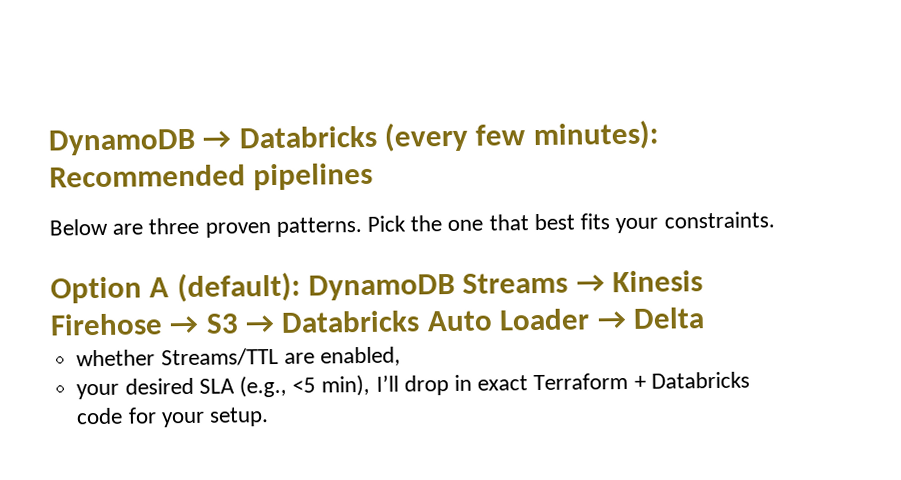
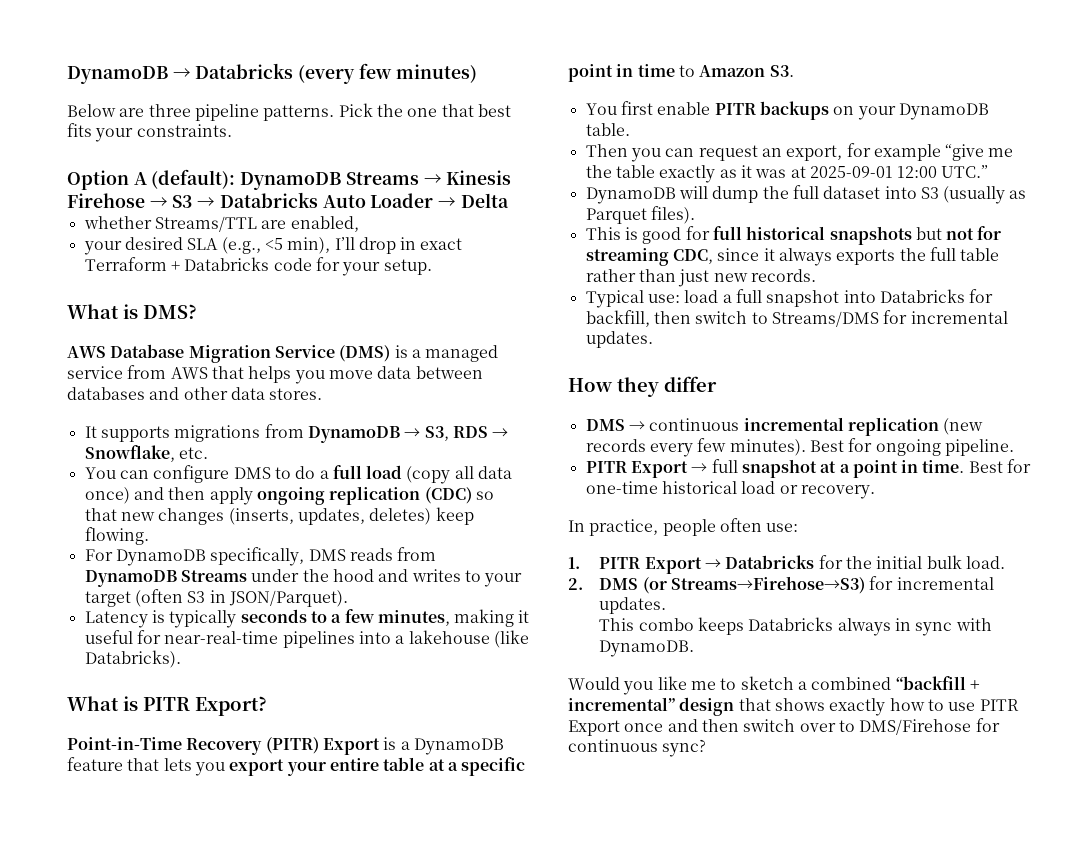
- DynamoDB → Databricks (every few minutes): Recommended pipelines
+ DynamoDB → Databricks (every few minutes)
- Below are three proven patterns.
+ Below are three pipeline patterns.
+ What is DMS?
+ AWS Database Migration Service (DMS) is a managed service from AWS that helps you move data between databases and other data stores.
+ It supports migrations from DynamoDB → S3, RDS → Snowflake, etc.
+ You can configure DMS to do a full load (copy all data once) and then apply ongoing replication (CDC) so that new changes (inserts, updates, deletes) keep flowing.
+ For DynamoDB specifically, DMS reads from DynamoDB Streams under the hood and writes to your target (often S3 in JSON/Parquet).
+ Latency is typically seconds to a few minutes, making it useful for near-real-time pipelines into a lakehouse (like Databricks).
+ What is PITR Export?
+ Point-in-Time Recovery (PITR) Export is a DynamoDB feature that lets you export your entire table at a specific point in time to Amazon S3.
+ You first enable PITR backups on your DynamoDB table.
+ Then you can request an export, for example “give me the table exactly as it was at 2025-09-01 12:00 UTC.”
+ DynamoDB will dump the full dataset into S3 (usually as Parquet files).
+ This is good for full historical snapshots but not for streaming CDC, since it always exports the full table rather than just new records.
+ Typical use: load a full snapshot into Databricks for backfill, then switch to Streams/DMS for incremental updates.
+ How they differ
+ DMS → continuous incremental replication (new records every few minutes). Best for ongoing pipeline.
+ PITR Export → full snapshot at a point in time. Best for one-time historical load or recovery.
+ In practice, people often use:
+ 1. PITR Export → Databricks for the initial bulk load.
+ 2. DMS (or Streams→Firehose→S3) for incremental updates.
+ This combo keeps Databricks always in sync with DynamoDB.
+ Would you like me to sketch a combined “backfill + incremental” design that shows exactly how to use PITR Export once and then switch over to DMS/Firehose for continuous sync?

